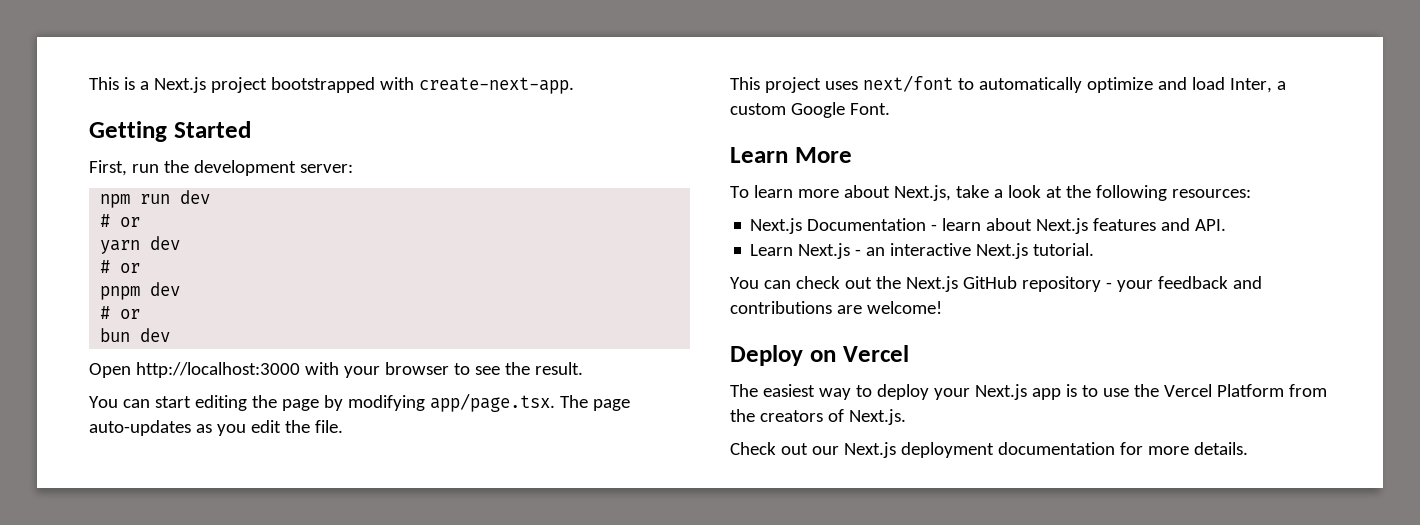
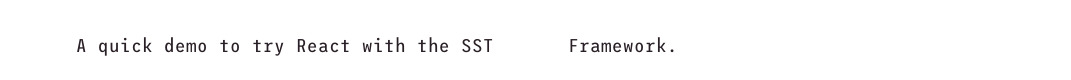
- This is a Next.js project bootstrapped with create-next-app.
- Getting Started
- First, run the development server:
- npm run dev
- # or
- yarn dev
- # or
- pnpm dev
- # or
- bun dev
- Open http://localhost:3000 with your browser to see the result.
- You can start editing the page by modifying app/page.tsx. The page auto-updates as you edit the file.
- This project uses next/font to automatically optimize and load Inter, a custom Google Font.
- Learn More
- To learn more about Next.js, take a look at the following resources:
- Next.js Documentation - learn about Next.js features and API.
- Learn Next.js - an interactive Next.js tutorial.
- You can check out the Next.js GitHub repository - your feedback and contributions are welcome!
- Deploy on Vercel
- The easiest way to deploy your Next.js app is to use the Vercel Platform from the creators of Next.js.
- Check out our Next.js deployment documentation for more details.
+ A quick demo to try React with the SST Framework.

